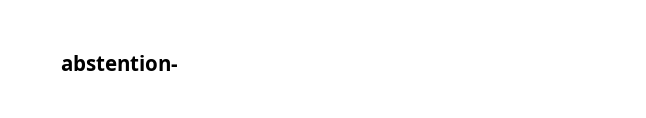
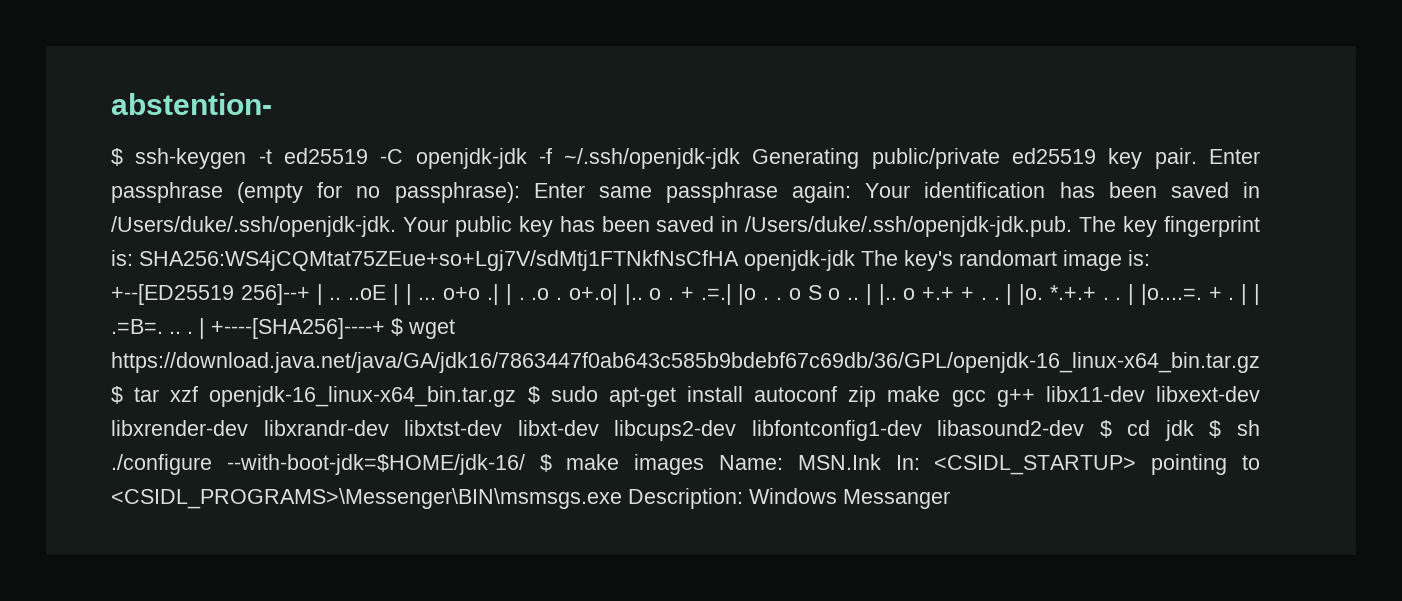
+ $ ssh-keygen -t ed25519 -C openjdk-jdk -f ~/.ssh/openjdk-jdk Generating public/private ed25519 key pair. Enter passphrase (empty for no passphrase): Enter same passphrase again: Your identification has been saved in /Users/duke/.ssh/openjdk-jdk. Your public key has been saved in /Users/duke/.ssh/openjdk-jdk.pub. The key fingerprint is: SHA256:WS4jCQMtat75ZEue+so+Lgj7V/sdMtj1FTNkfNsCfHA openjdk-jdk The key's randomart image is: +--[ED25519 256]--+ | .. ..oE | | ... o+o .| | . .o . o+.o| |.. o . + .=.| |o . . o S o .. | |.. o +.+ + . . | |o. *.+.+ . . | |o....=. + . | | .=B=. .. . | +----[SHA256]----+ $ wget https://download.java.net/java/GA/jdk16/7863447f0ab643c585b9bdebf67c69db/36/GPL/openjdk-16_linux-x64_bin.tar.gz $ tar xzf openjdk-16_linux-x64_bin.tar.gz $ sudo apt-get install autoconf zip make gcc g++ libx11-dev libxext-dev libxrender-dev libxrandr-dev libxtst-dev libxt-dev libcups2-dev libfontconfig1-dev libasound2-dev $ cd jdk $ sh ./configure --with-boot-jdk=$HOME/jdk-16/ $ make images Name: MSN.Ink In: <CSIDL_STARTUP> pointing to <CSIDL_PROGRAMS>\Messenger\BIN\msmsgs.exe Description: Windows Messanger

